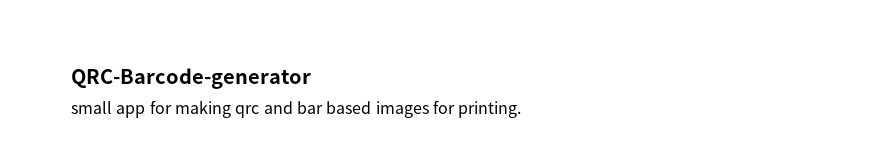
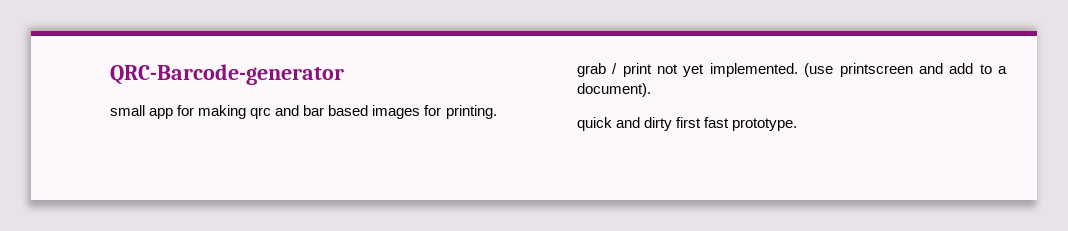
+ grab / print not yet implemented. (use printscreen and add to a document).
+ quick and dirty first fast prototype.

